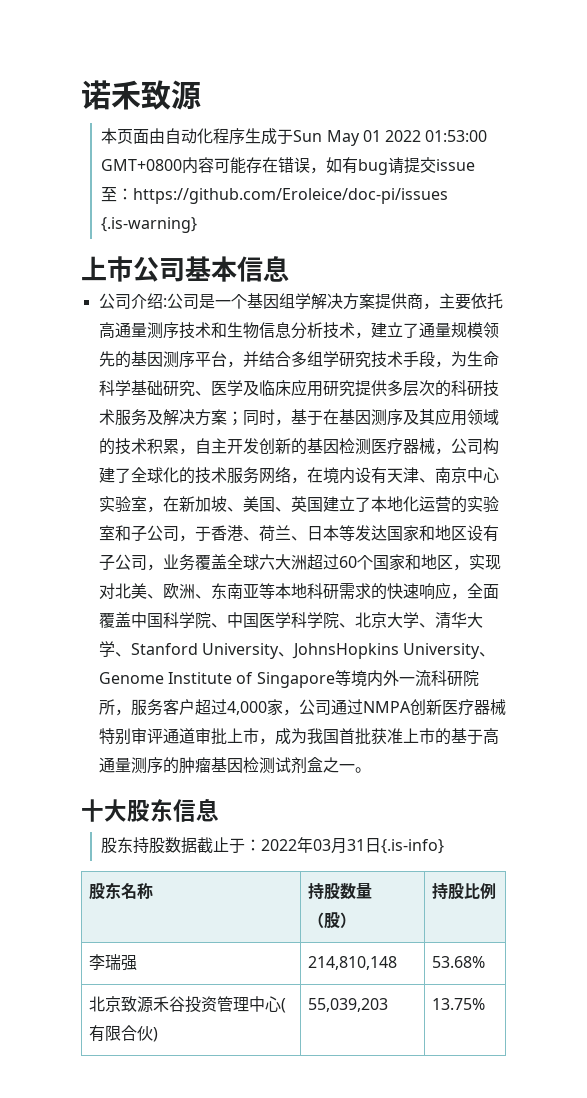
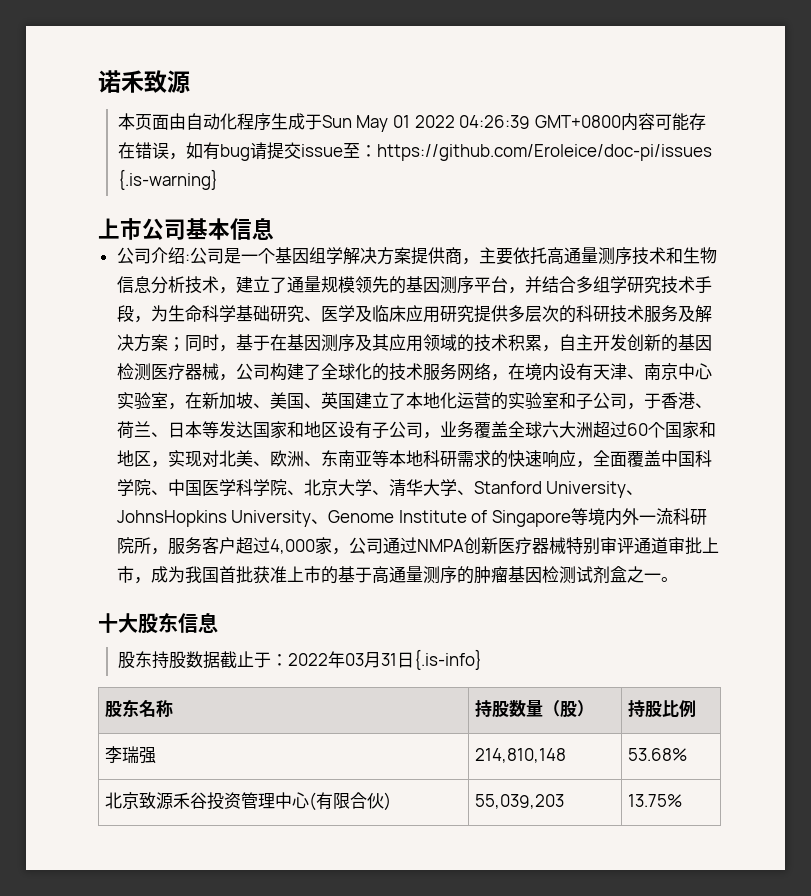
- 本页面由自动化程序生成于Sun May 01 2022 01:53:00 GMT+0800内容可能存在错误，如有bug请提交issue至：https://github.com/Eroleice/doc-pi/issues {.is-warning}
+ 本页面由自动化程序生成于Sun May 01 2022 04:26:39 GMT+0800内容可能存在错误，如有bug请提交issue至：https://github.com/Eroleice/doc-pi/issues {.is-warning}

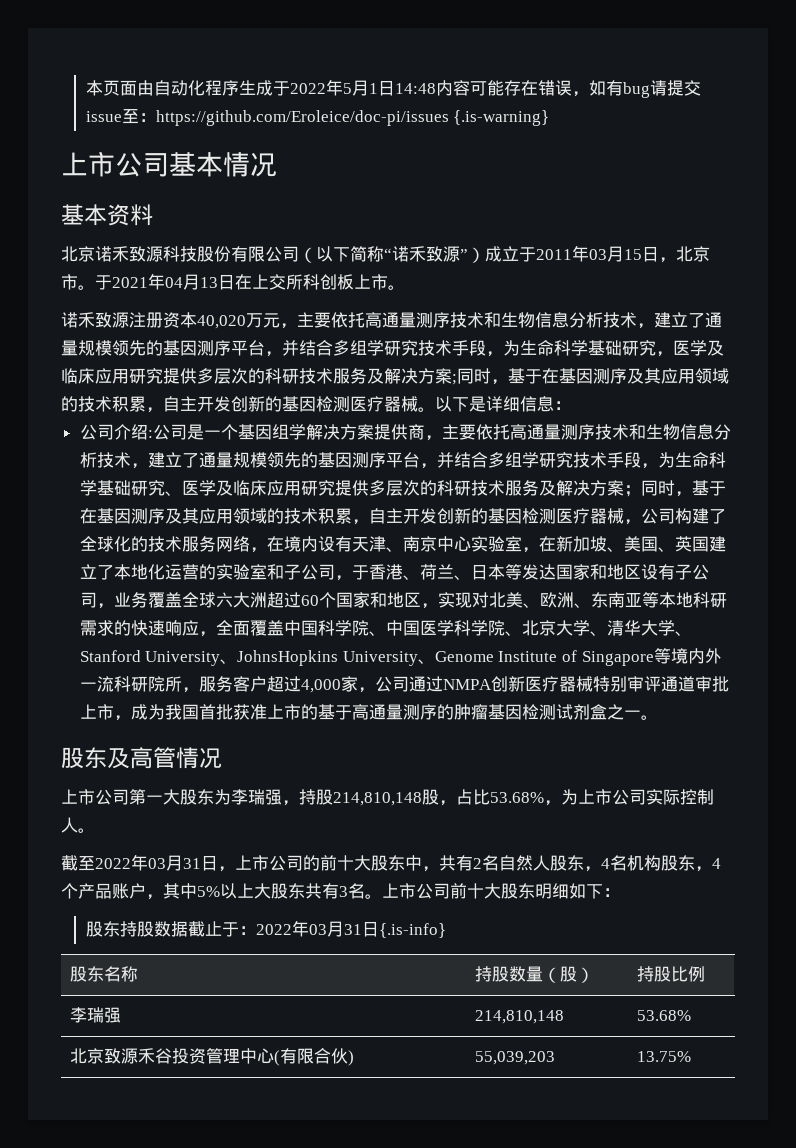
- 诺禾致源
- 本页面由自动化程序生成于Sun May 01 2022 04:26:39 GMT+0800内容可能存在错误，如有bug请提交issue至：https://github.com/Eroleice/doc-pi/issues {.is-warning}
+ 本页面由自动化程序生成于2022年5月1日14:48内容可能存在错误，如有bug请提交issue至：https://github.com/Eroleice/doc-pi/issues {.is-warning}
- 上市公司基本信息
+ 上市公司基本情况
+ 基本资料
+ 北京诺禾致源科技股份有限公司（以下简称“诺禾致源”）成立于2011年03月15日，北京市。于2021年04月13日在上交所科创板上市。
+ 诺禾致源注册资本40,020万元，主要依托高通量测序技术和生物信息分析技术，建立了通量规模领先的基因测序平台，并结合多组学研究技术手段，为生命科学基础研究，医学及临床应用研究提供多层次的科研技术服务及解决方案;同时，基于在基因测序及其应用领域的技术积累，自主开发创新的基因检测医疗器械。以下是详细信息：
- 十大股东信息
+ 股东及高管情况
+ 上市公司第一大股东为李瑞强，持股214,810,148股，占比53.68%，为上市公司实际控制人。
+ 截至2022年03月31日，上市公司的前十大股东中，共有2名自然人股东，4名机构股东，4个产品账户，其中5%以上大股东共有3名。上市公司前十大股东明细如下：

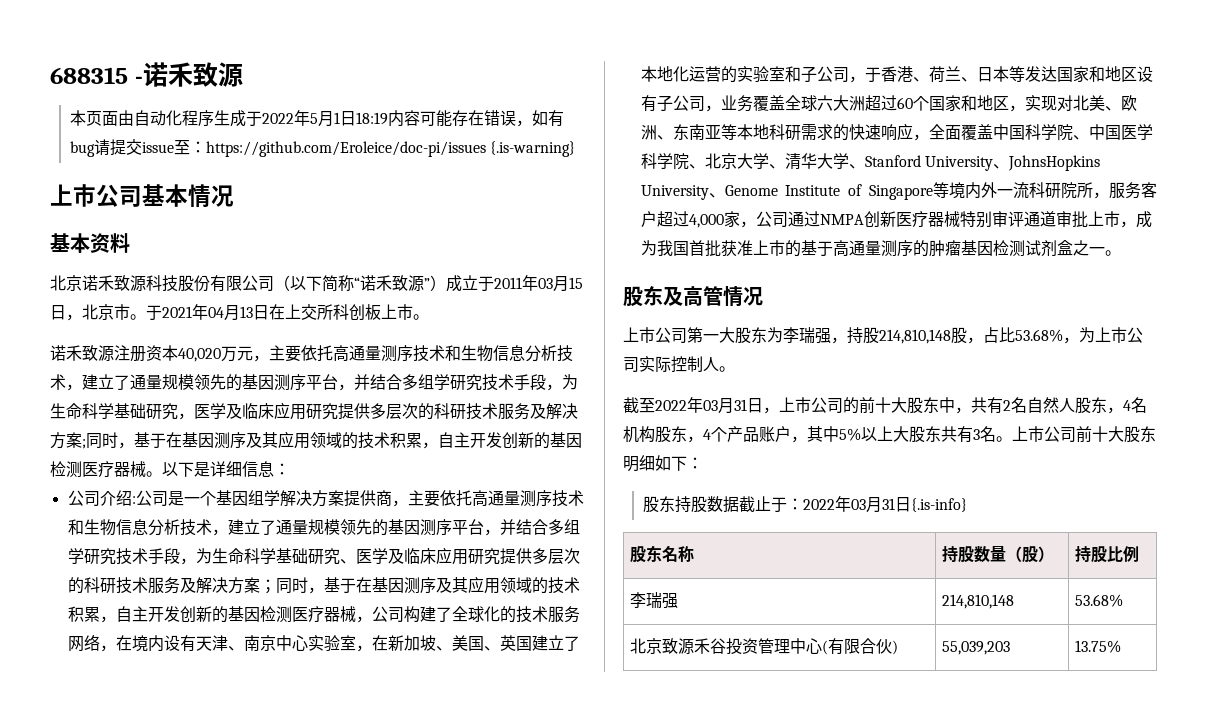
+ 688315 -诺禾致源
- 本页面由自动化程序生成于2022年5月1日14:48内容可能存在错误，如有bug请提交issue至：https://github.com/Eroleice/doc-pi/issues {.is-warning}
+ 本页面由自动化程序生成于2022年5月1日18:19内容可能存在错误，如有bug请提交issue至：https://github.com/Eroleice/doc-pi/issues {.is-warning}

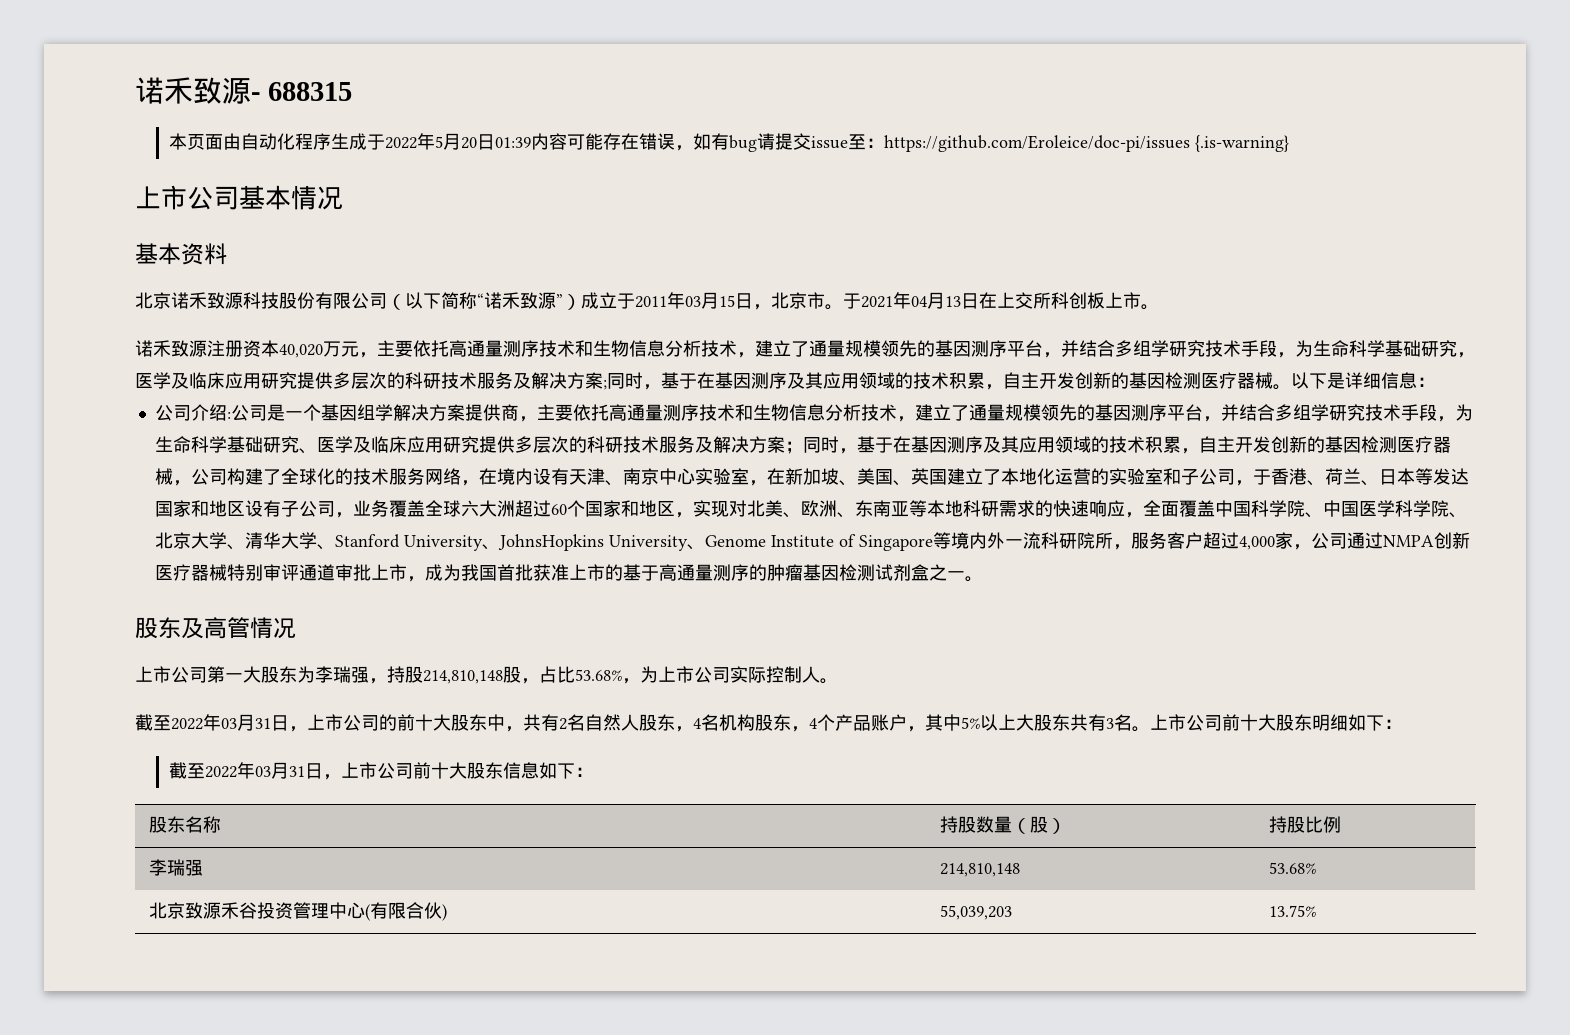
- 688315 -诺禾致源
+ 诺禾致源- 688315
- 本页面由自动化程序生成于2022年5月1日18:19内容可能存在错误，如有bug请提交issue至：https://github.com/Eroleice/doc-pi/issues {.is-warning}
+ 本页面由自动化程序生成于2022年5月20日01:39内容可能存在错误，如有bug请提交issue至：https://github.com/Eroleice/doc-pi/issues {.is-warning}
- 股东持股数据截止于：2022年03月31日{.is-info}
+ 截至2022年03月31日，上市公司前十大股东信息如下：

